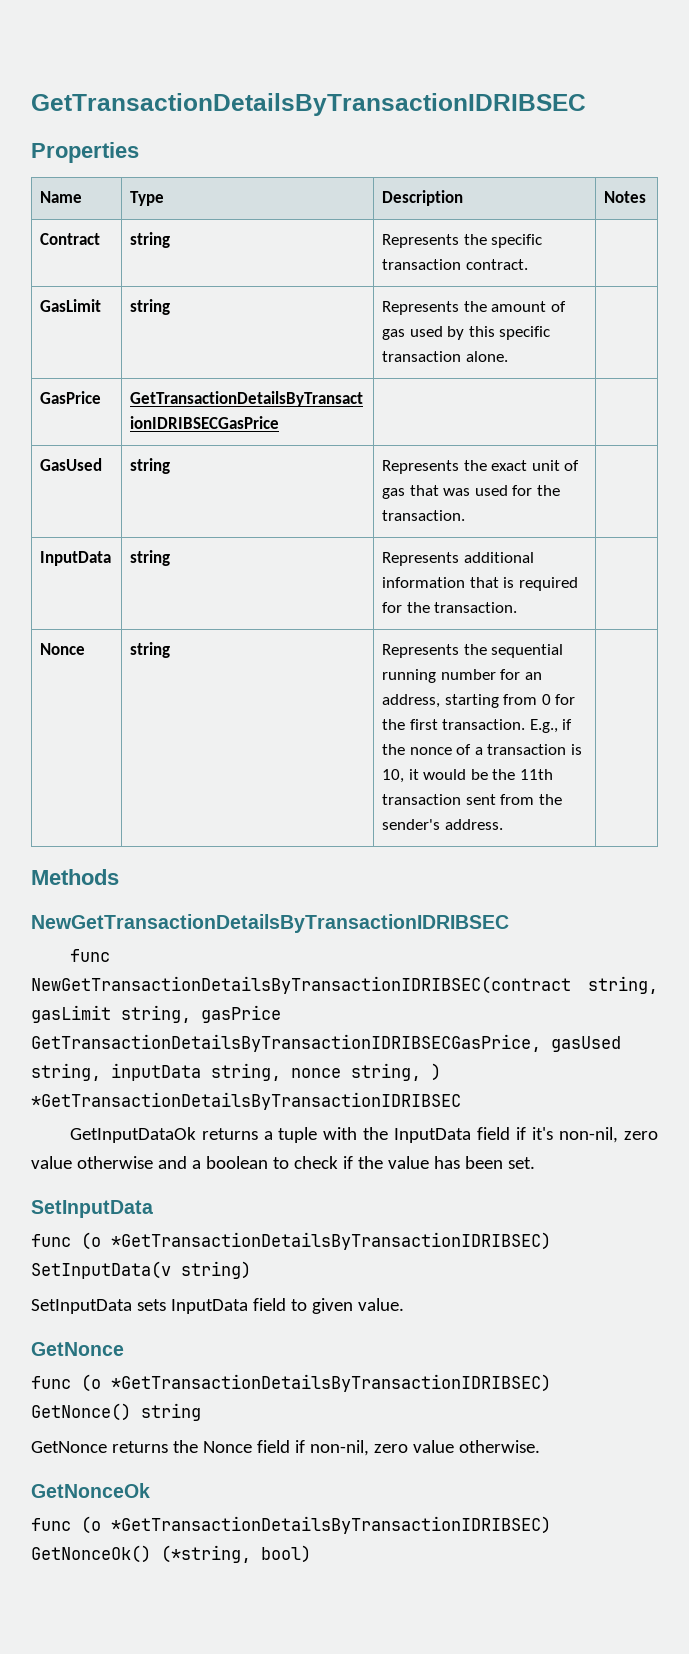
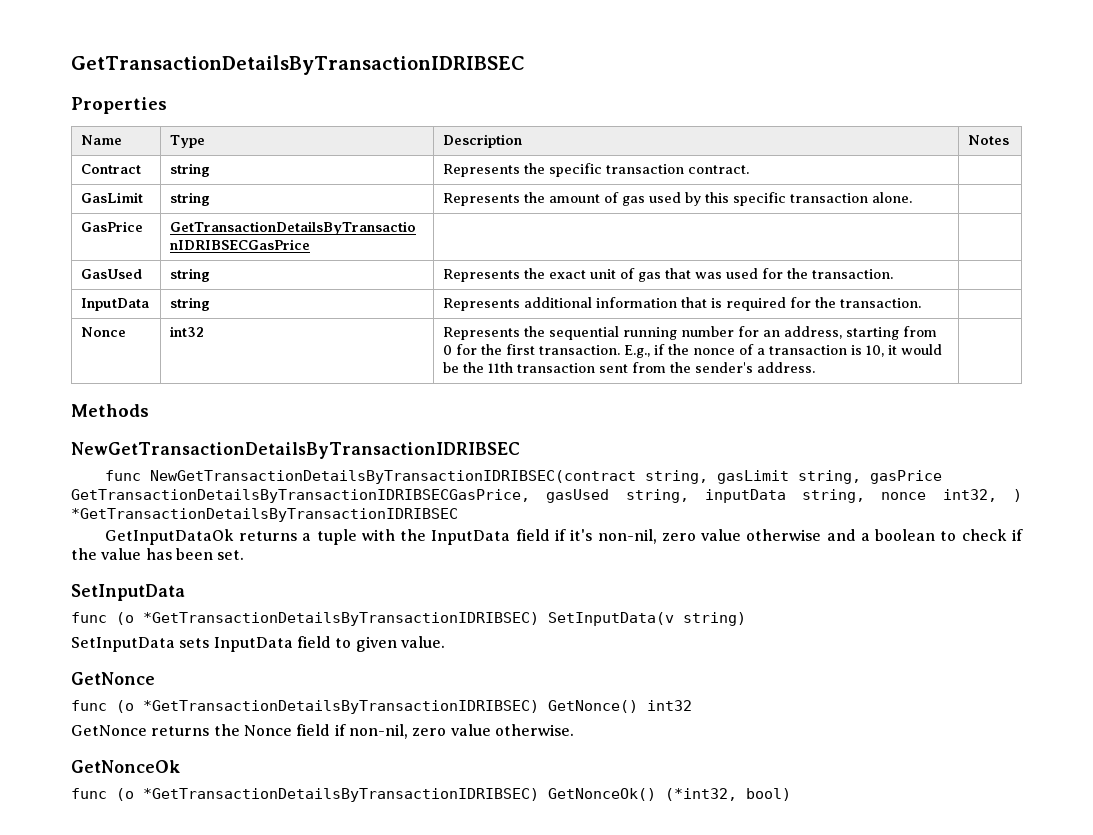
- Nonce | string | Represents the sequential running number for an address, starting from 0 for the first transaction. E.g., if the nonce of a transaction is 10, it would be the 11th transaction sent from the sender's address. |
+ Nonce | int32 | Represents the sequential running number for an address, starting from 0 for the first transaction. E.g., if the nonce of a transaction is 10, it would be the 11th transaction sent from the sender's address. |
- func NewGetTransactionDetailsByTransactionIDRIBSEC(contract string, gasLimit string, gasPrice GetTransactionDetailsByTransactionIDRIBSECGasPrice, gasUsed string, inputData string, nonce string, ) *GetTransactionDetailsByTransactionIDRIBSEC
+ func NewGetTransactionDetailsByTransactionIDRIBSEC(contract string, gasLimit string, gasPrice GetTransactionDetailsByTransactionIDRIBSECGasPrice, gasUsed string, inputData string, nonce int32, ) *GetTransactionDetailsByTransactionIDRIBSEC
- func (o *GetTransactionDetailsByTransactionIDRIBSEC) GetNonce() string
+ func (o *GetTransactionDetailsByTransactionIDRIBSEC) GetNonce() int32
- func (o *GetTransactionDetailsByTransactionIDRIBSEC) GetNonceOk() (*string, bool)
+ func (o *GetTransactionDetailsByTransactionIDRIBSEC) GetNonceOk() (*int32, bool)

